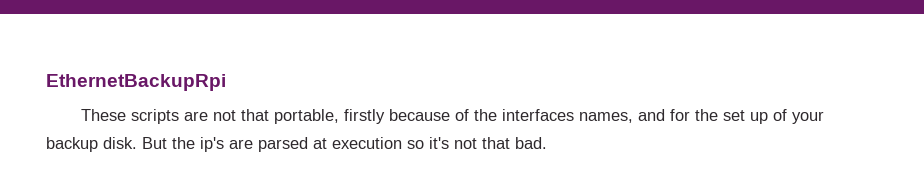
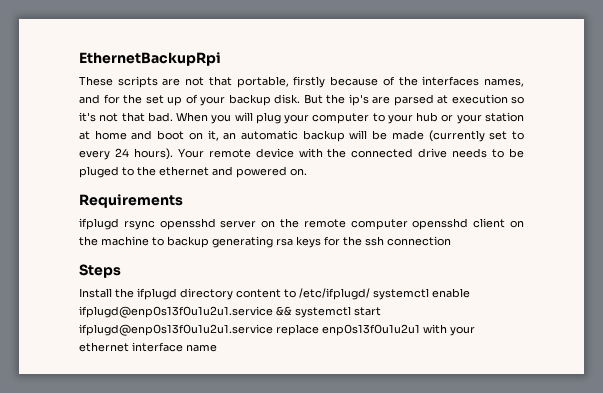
+ When you will plug your computer to your hub or your station at home and boot on it, an automatic backup will be made (currently set to every 24 hours). Your remote device with the connected drive needs to be pluged to the ethernet and powered on.
+ Requirements
+ ifplugd rsync opensshd server on the remote computer opensshd client on the machine to backup generating rsa keys for the ssh connection
+ Steps
+ Install the ifplugd directory content to /etc/ifplugd/ systemctl enable ifplugd@enp0s13f0u1u2u1.service && systemctl start ifplugd@enp0s13f0u1u2u1.service replace enp0s13f0u1u2u1 with your ethernet interface name

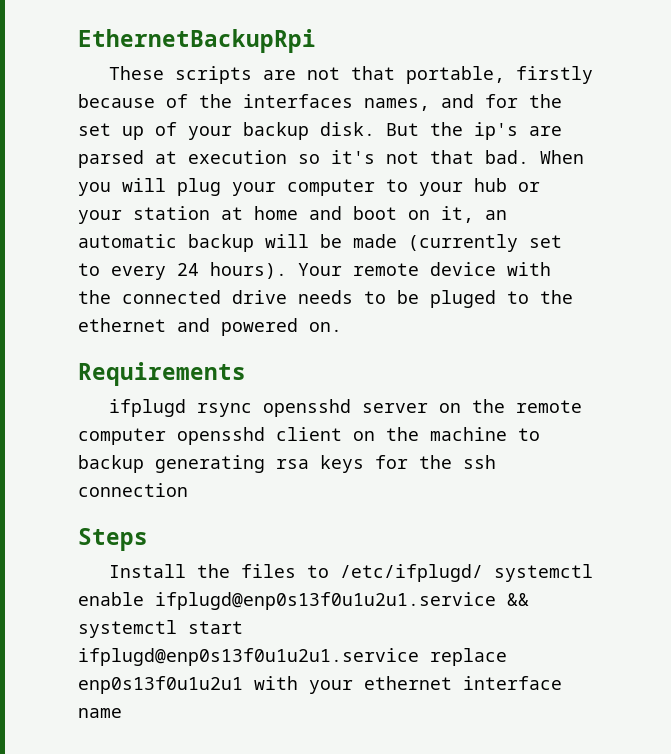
- Install the ifplugd directory content to /etc/ifplugd/ systemctl enable ifplugd@enp0s13f0u1u2u1.service && systemctl start ifplugd@enp0s13f0u1u2u1.service replace enp0s13f0u1u2u1 with your ethernet interface name
+ Install the files to /etc/ifplugd/ systemctl enable ifplugd@enp0s13f0u1u2u1.service && systemctl start ifplugd@enp0s13f0u1u2u1.service replace enp0s13f0u1u2u1 with your ethernet interface name

